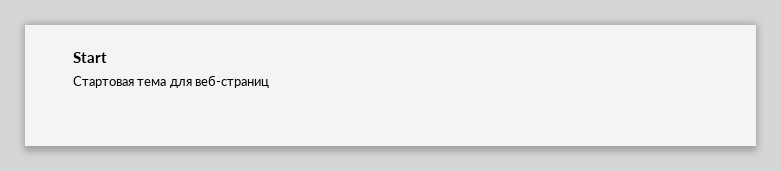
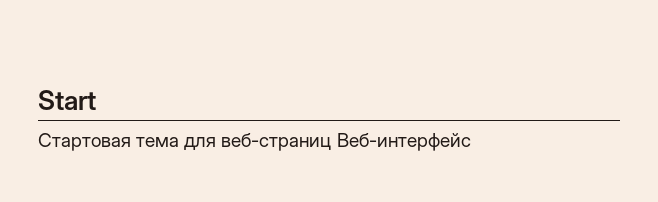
- Стартовая тема для веб-страниц
+ Стартовая тема для веб-страниц Веб-интерфейс

